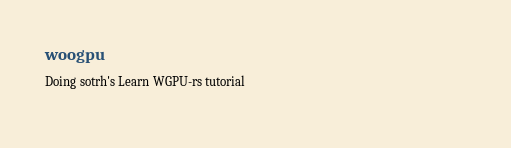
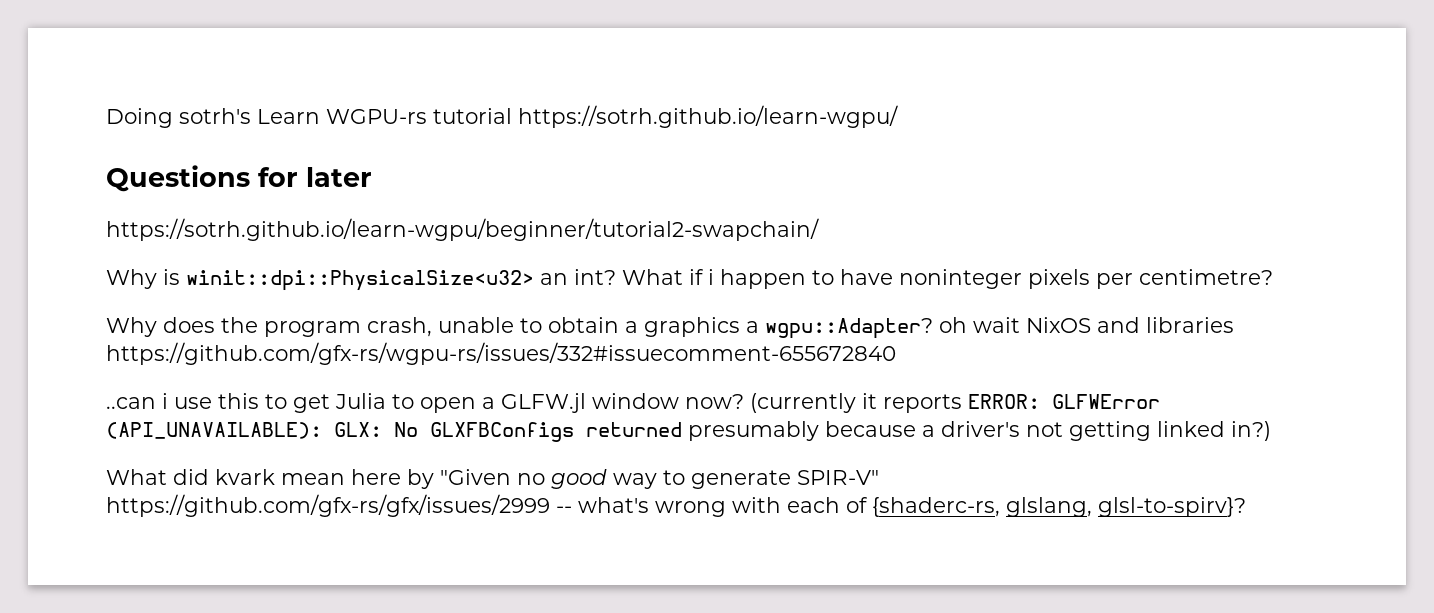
- woogpu
- Doing sotrh's Learn WGPU-rs tutorial
+ Doing sotrh's Learn WGPU-rs tutorial https://sotrh.github.io/learn-wgpu/
+ Questions for later
+ https://sotrh.github.io/learn-wgpu/beginner/tutorial2-swapchain/
+ Why is winit::dpi::PhysicalSize<u32> an int? What if i happen to have noninteger pixels per centimetre?
+ Why does the program crash, unable to obtain a graphics a wgpu::Adapter? oh wait NixOS and libraries https://github.com/gfx-rs/wgpu-rs/issues/332#issuecomment-655672840
+ ..can i use this to get Julia to open a GLFW.jl window now? (currently it reports ERROR: GLFWError (API_UNAVAILABLE): GLX: No GLXFBConfigs returned presumably because a driver's not getting linked in?)
+ What did kvark mean here by "Given no good way to generate SPIR-V" https://github.com/gfx-rs/gfx/issues/2999 -- what's wrong with each of {shaderc-rs, glslang, glsl-to-spirv}?

